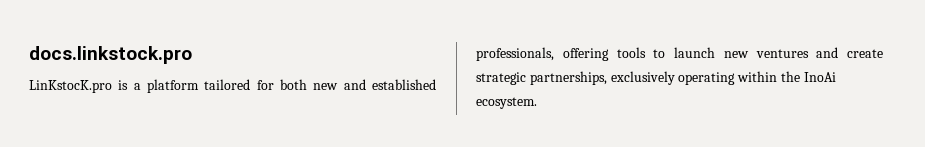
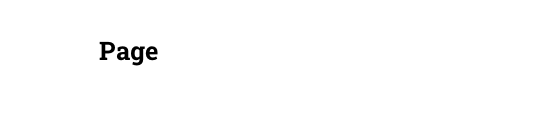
- docs.linkstock.pro
- LinKstocK.pro is a platform tailored for both new and established professionals, offering tools to launch new ventures and create strategic partnerships, exclusively operating within the InoAi ecosystem.
+ Page

